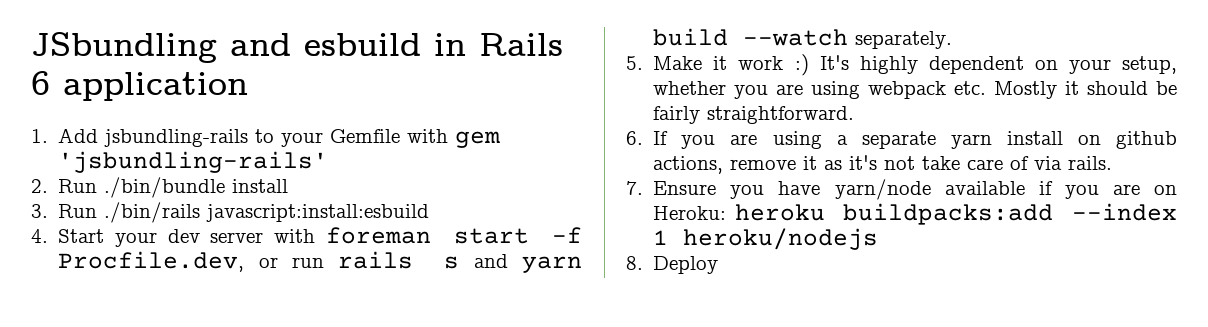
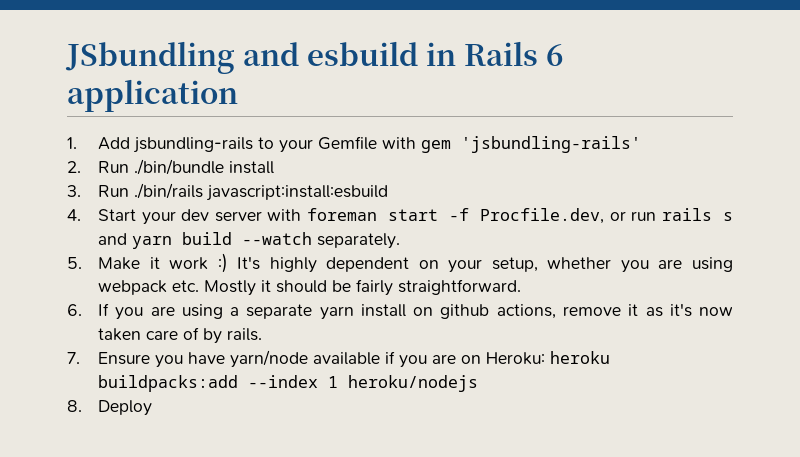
- 6. If you are using a separate yarn install on github actions, remove it as it's not take care of via rails.
+ 6. If you are using a separate yarn install on github actions, remove it as it's now taken care of by rails.

